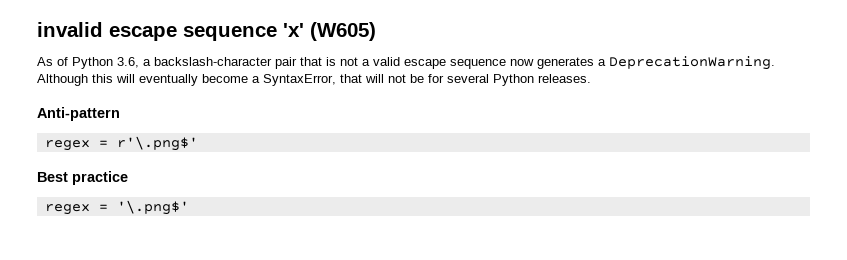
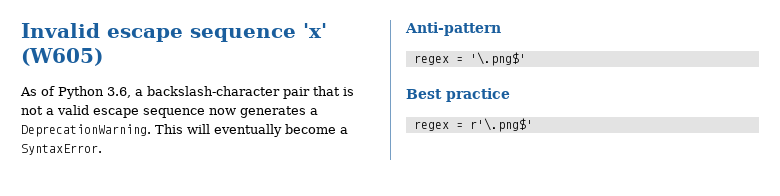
- invalid escape sequence 'x' (W605)
+ Invalid escape sequence 'x' (W605)
- Although this will eventually become a SyntaxError, that will not be for several Python releases.
+ This will eventually become a SyntaxError.
- regex = r'\.png$'
+ regex = '\.png$'
- regex = '\.png$'
+ regex = r'\.png$'

